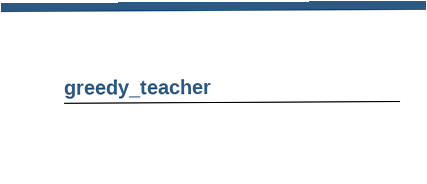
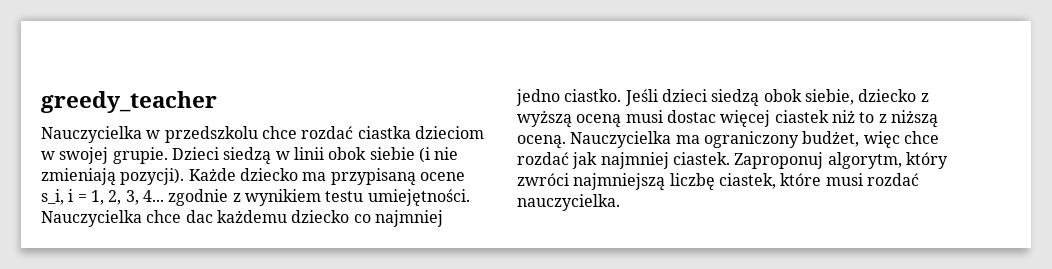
+ Nauczycielka w przedszkolu chce rozdać ciastka dzieciom w swojej grupie. Dzieci siedzą w linii obok siebie (i nie zmieniają pozycji). Każde dziecko ma przypisaną ocene s_i, i = 1, 2, 3, 4... zgodnie z wynikiem testu umiejętności. Nauczycielka chce dac każdemu dziecko co najmniej jedno ciastko. Jeśli dzieci siedzą obok siebie, dziecko z wyższą oceną musi dostac więcej ciastek niż to z niższą oceną. Nauczycielka ma ograniczony budżet, więc chce rozdać jak najmniej ciastek. Zaproponuj algorytm, który zwróci najmniejszą liczbę ciastek, które musi rozdać nauczycielka.

